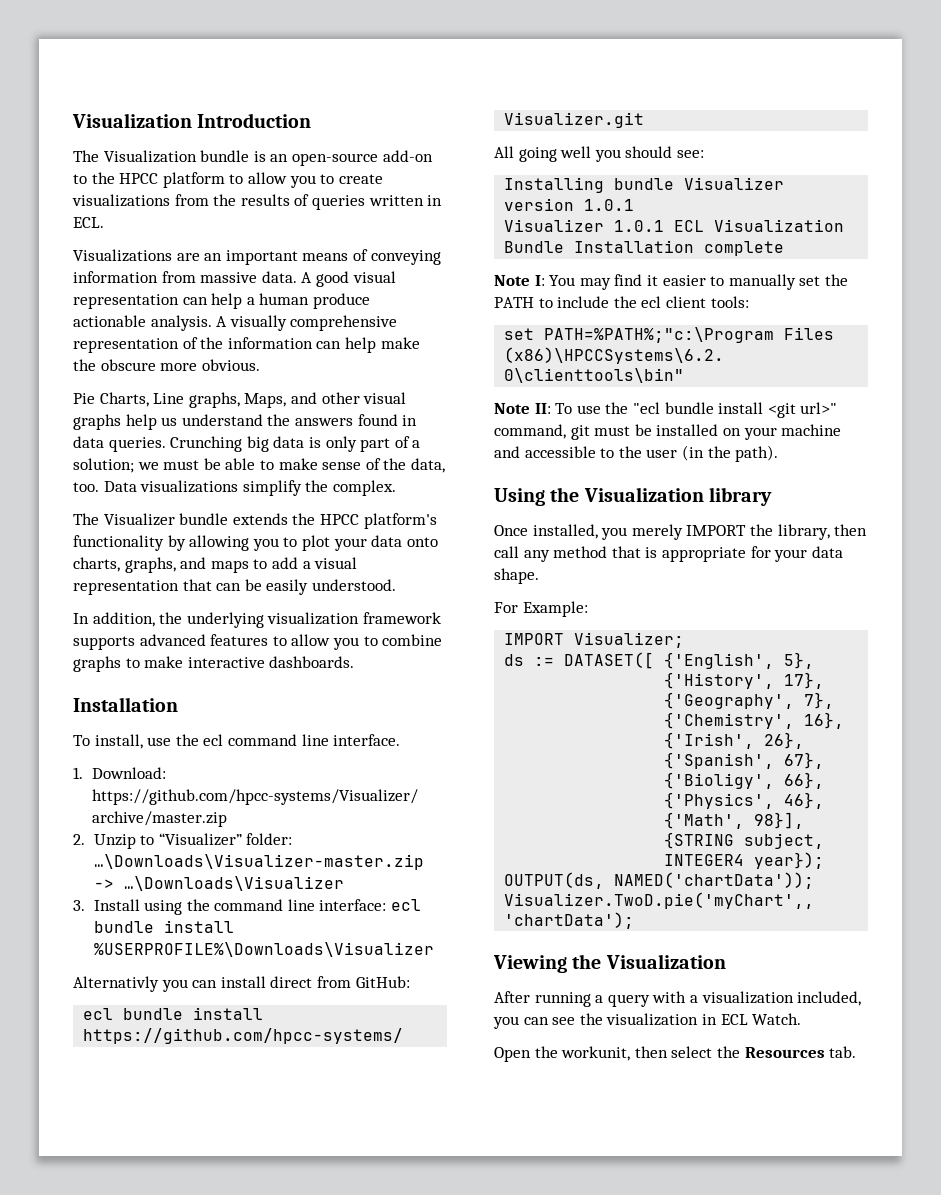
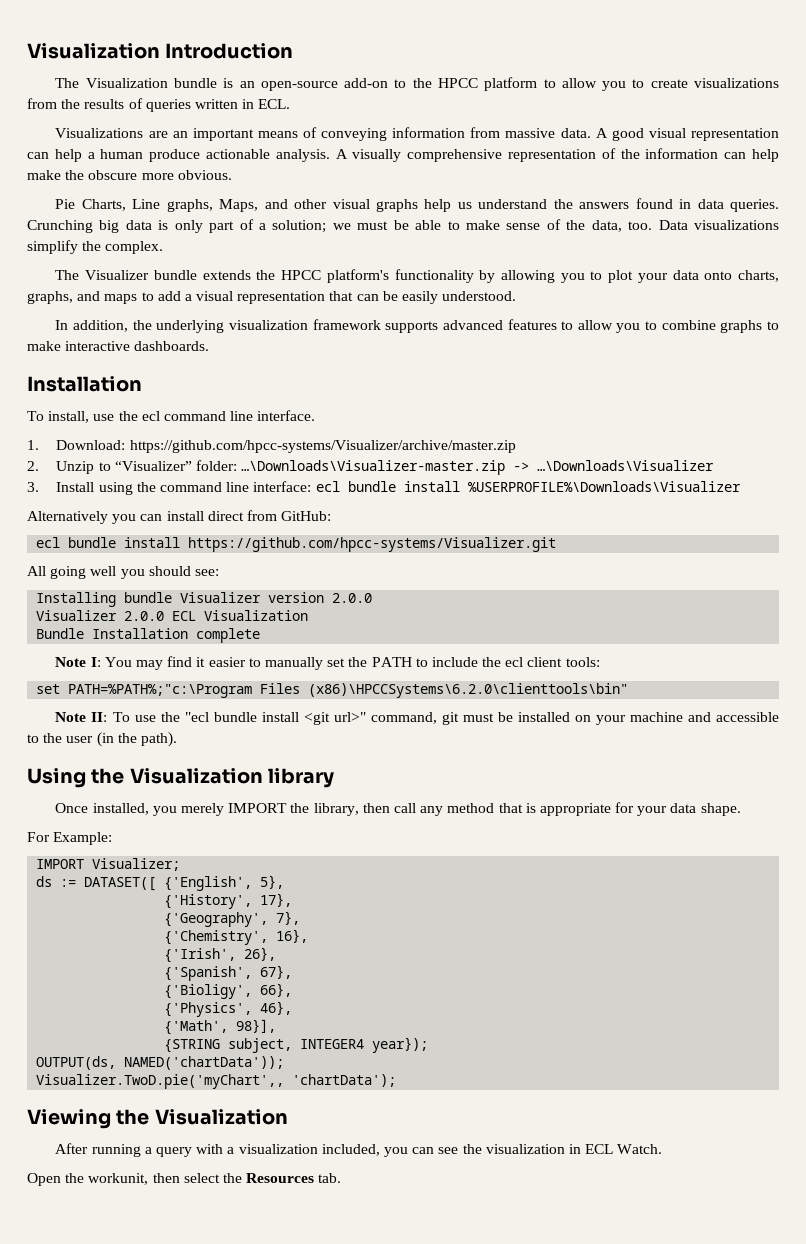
- Alternativly you can install direct from GitHub:
+ Alternatively you can install direct from GitHub:
- Installing bundle Visualizer version 1.0.1
- Visualizer 1.0.1 ECL Visualization
+ Installing bundle Visualizer version 2.0.0
+ Visualizer 2.0.0 ECL Visualization

